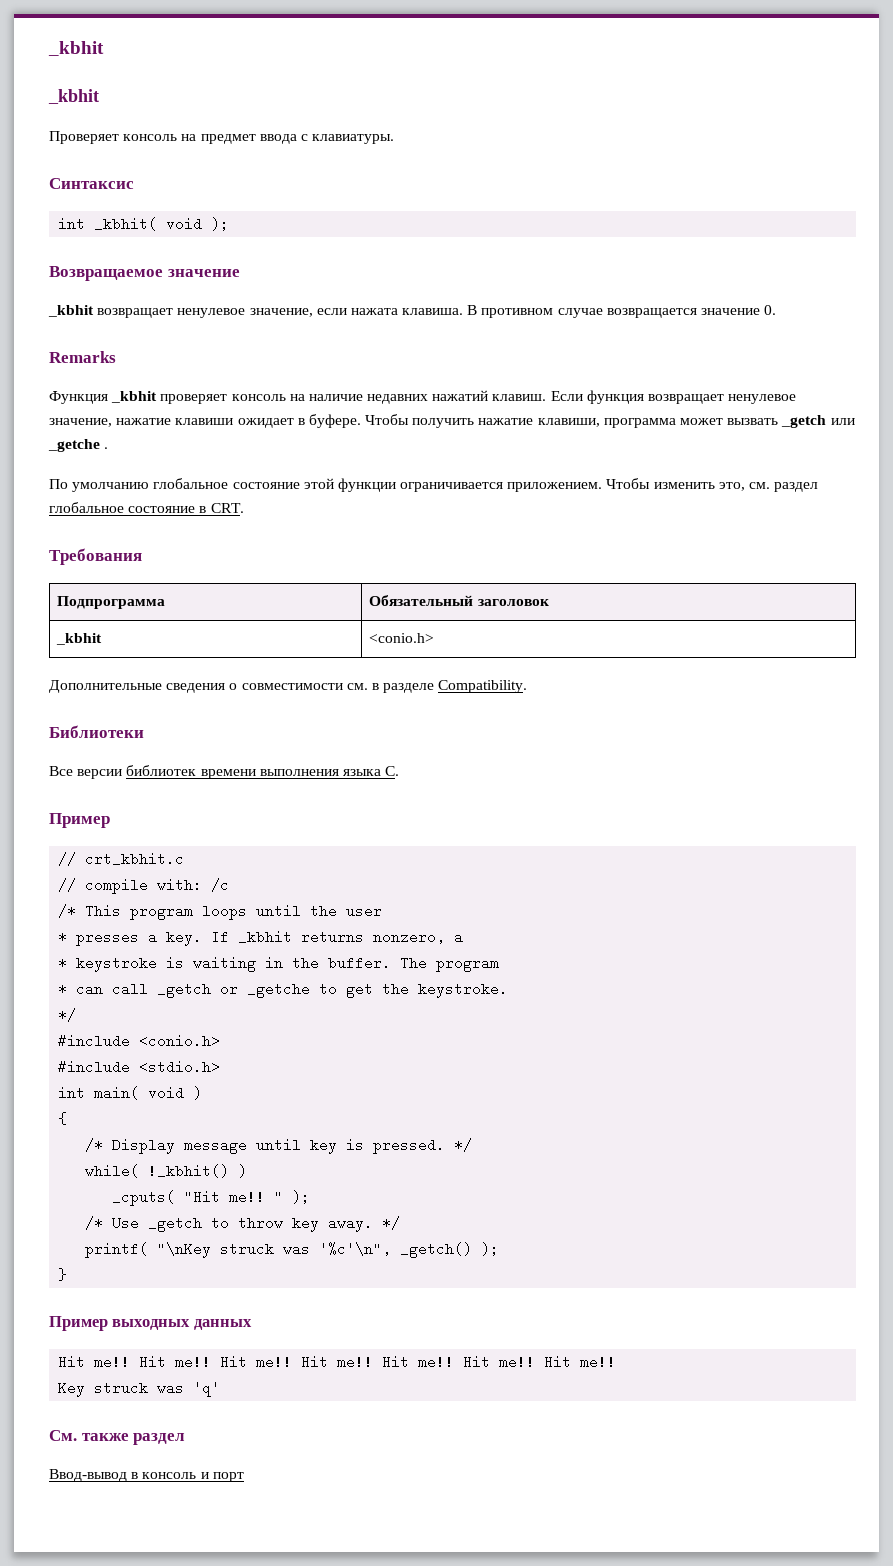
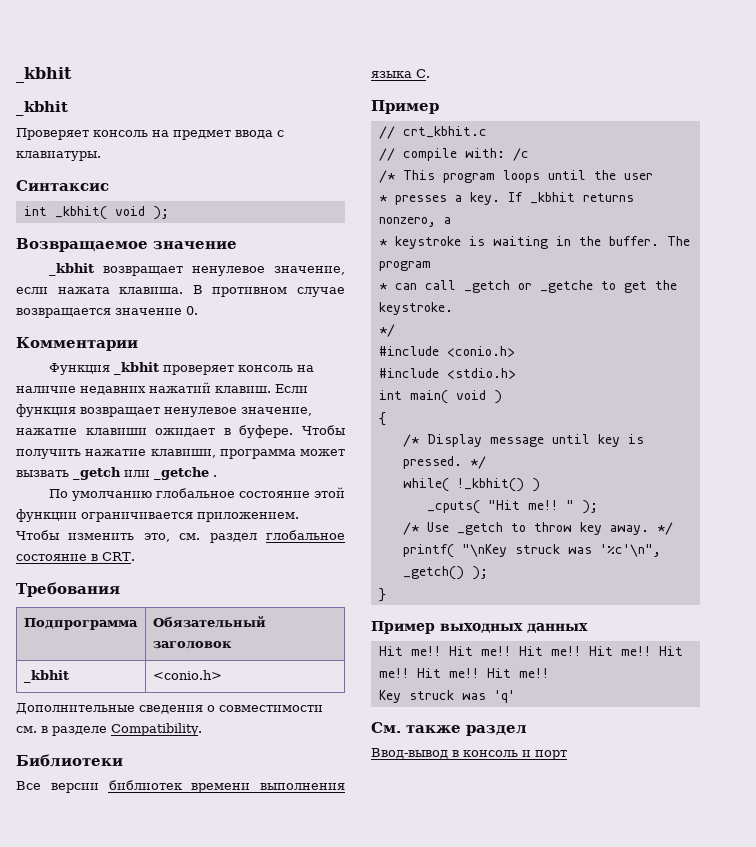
- Remarks
+ Комментарии

